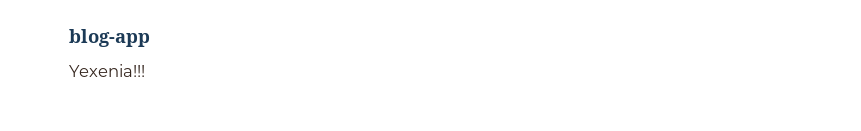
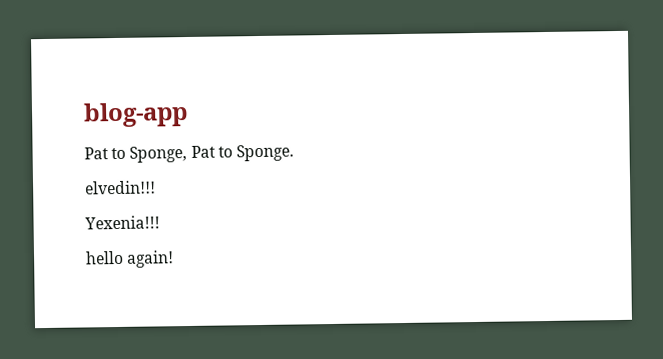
+ Pat to Sponge, Pat to Sponge.
+ elvedin!!!
+ hello again!

